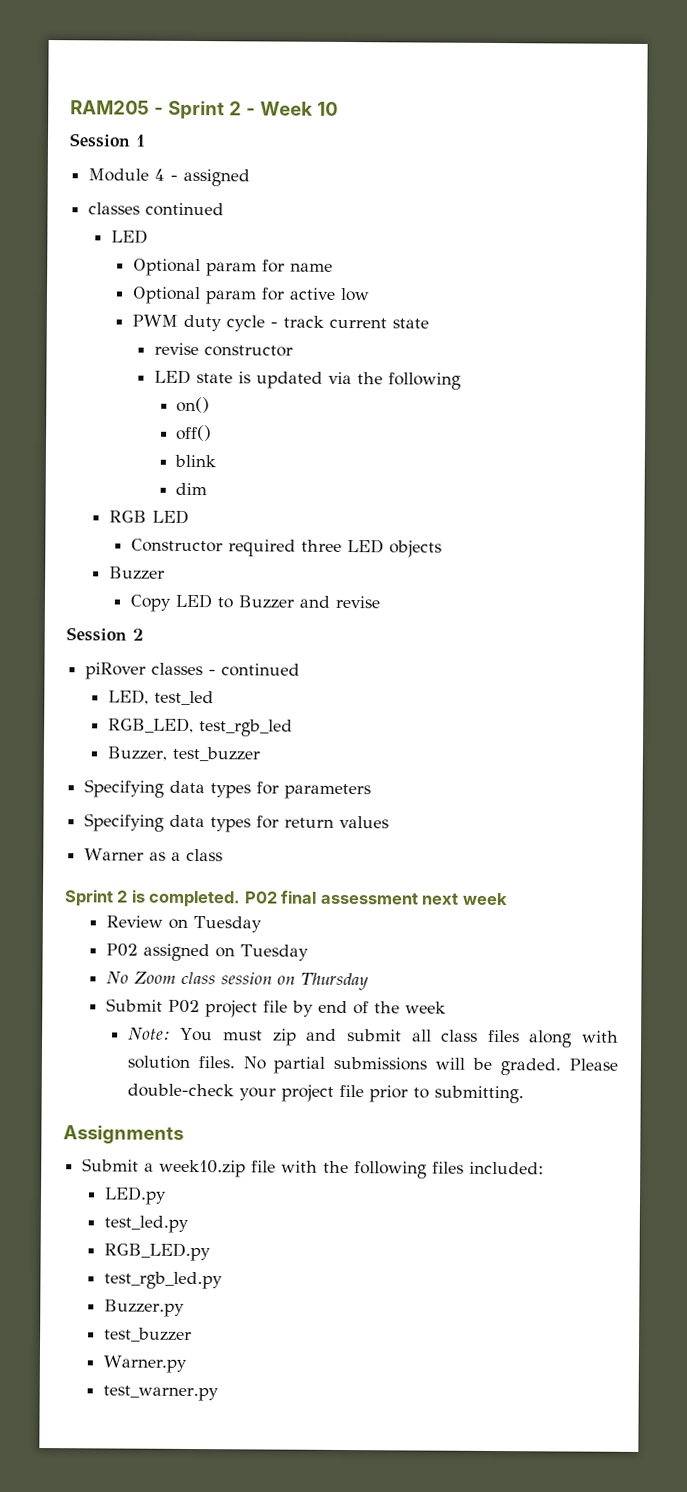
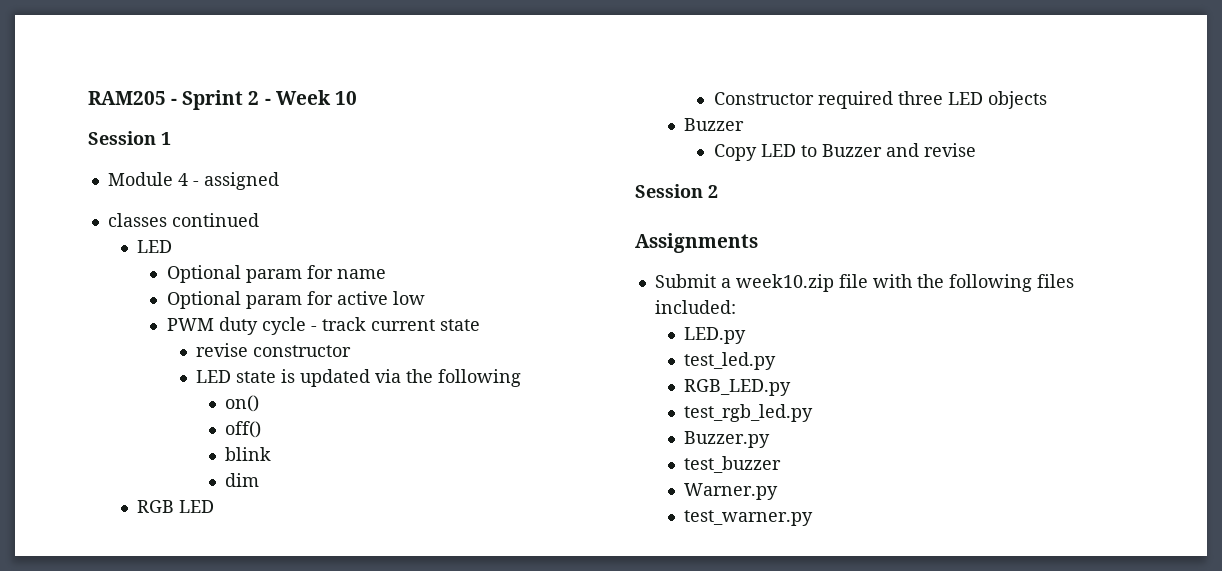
- piRover classes - continued
- LED, test_led
- RGB_LED, test_rgb_led
- Buzzer, test_buzzer
- Specifying data types for parameters
- Specifying data types for return values
- Warner as a class
- Sprint 2 is completed. P02 final assessment next week
- Review on Tuesday
- P02 assigned on Tuesday
- No Zoom class session on Thursday
- Submit P02 project file by end of the week
- Note: You must zip and submit all class files along with solution files. No partial submissions will be graded. Please double-check your project file prior to submitting.

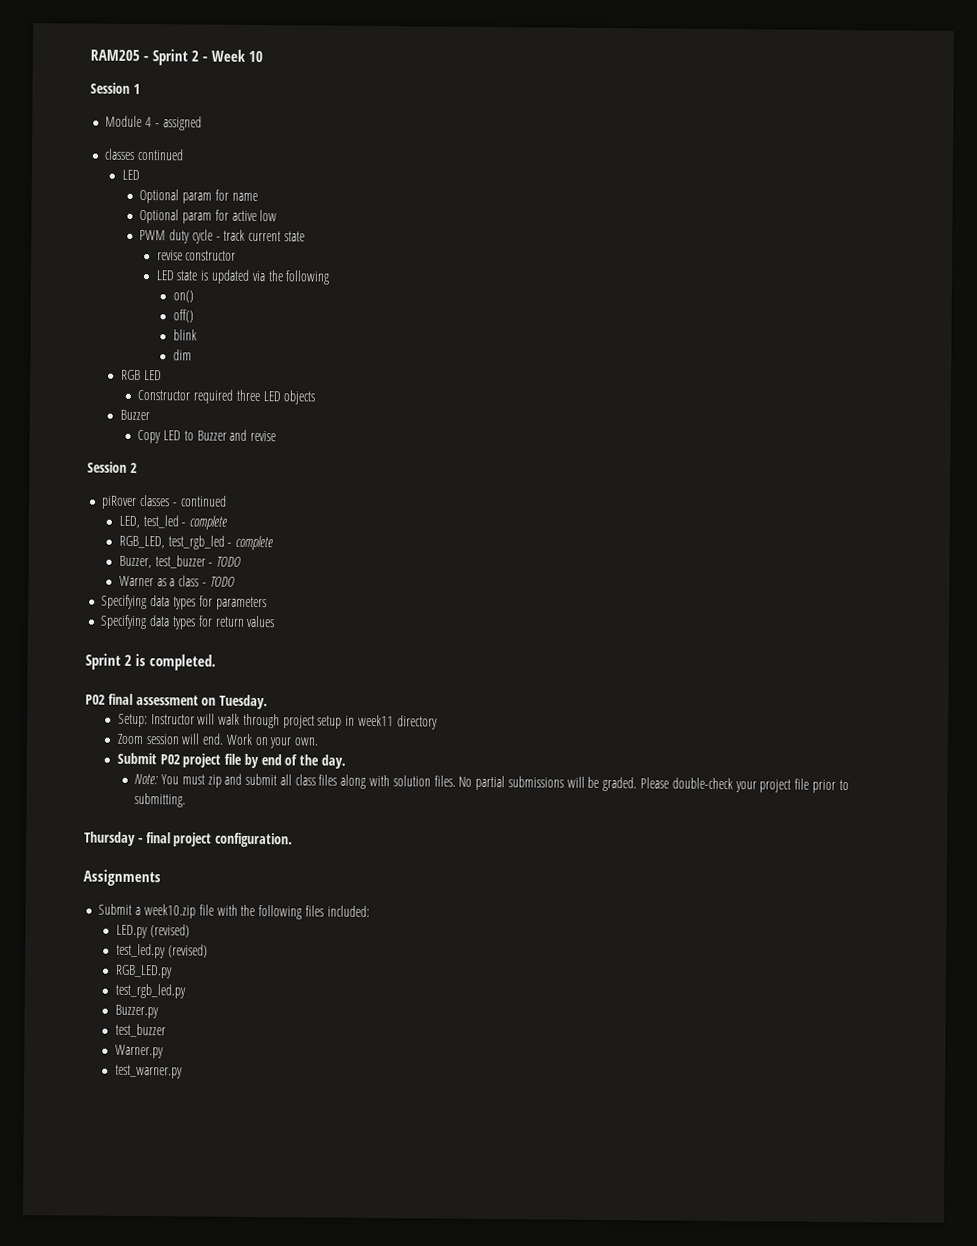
+ piRover classes - continued
+ LED, test_led - complete
+ RGB_LED, test_rgb_led - complete
+ Buzzer, test_buzzer - TODO
+ Warner as a class - TODO
+ Specifying data types for parameters
+ Specifying data types for return values
+ Sprint 2 is completed.
+ P02 final assessment on Tuesday.
+ Setup: Instructor will walk through project setup in week11 directory
+ Zoom session will end. Work on your own.
+ Submit P02 project file by end of the day.
+ Note: You must zip and submit all class files along with solution files. No partial submissions will be graded. Please double-check your project file prior to submitting.
+ Thursday - final project configuration.
- LED.py
+ LED.py (revised)
- test_led.py
+ test_led.py (revised)

